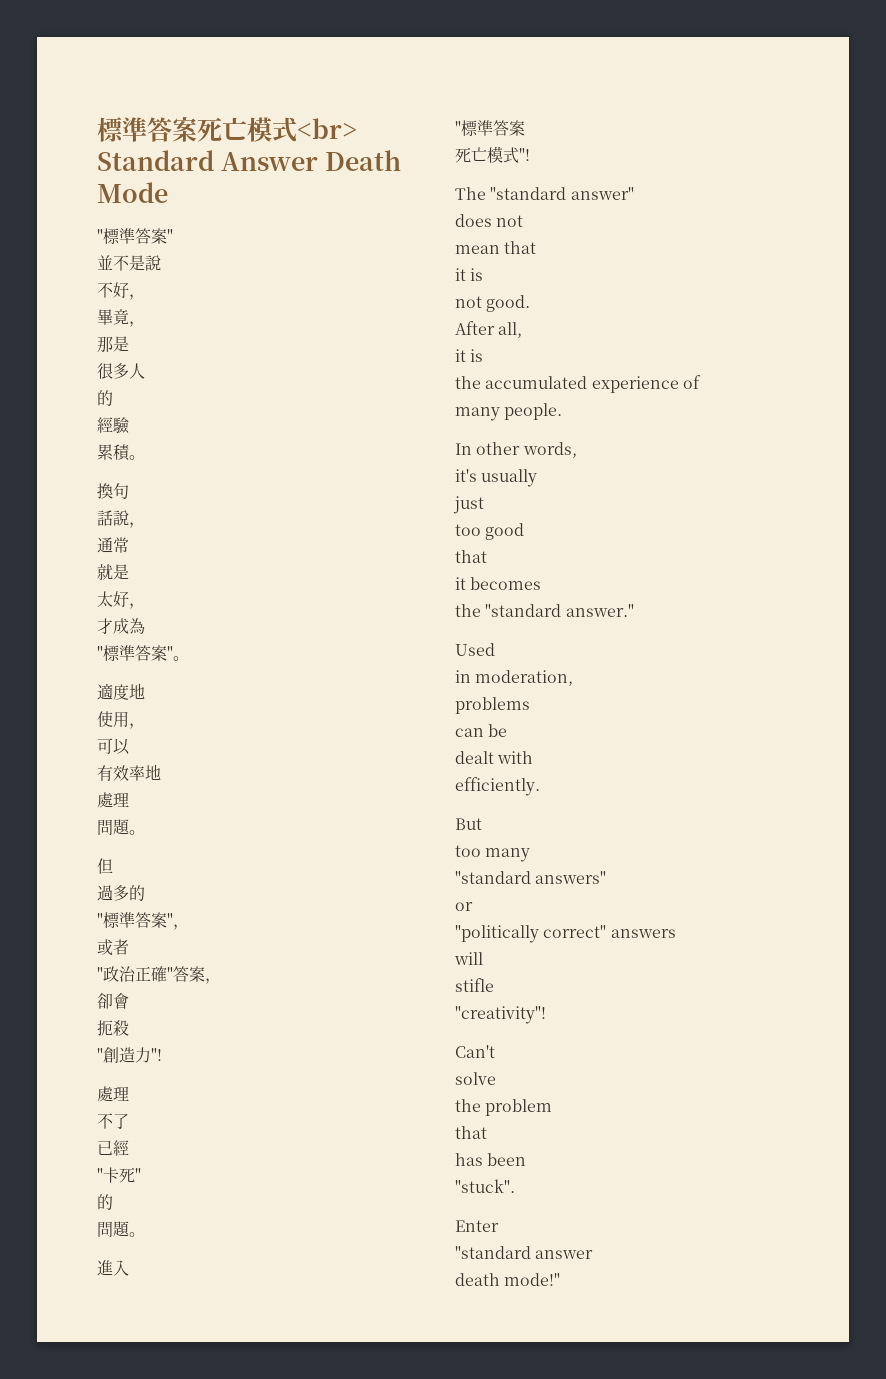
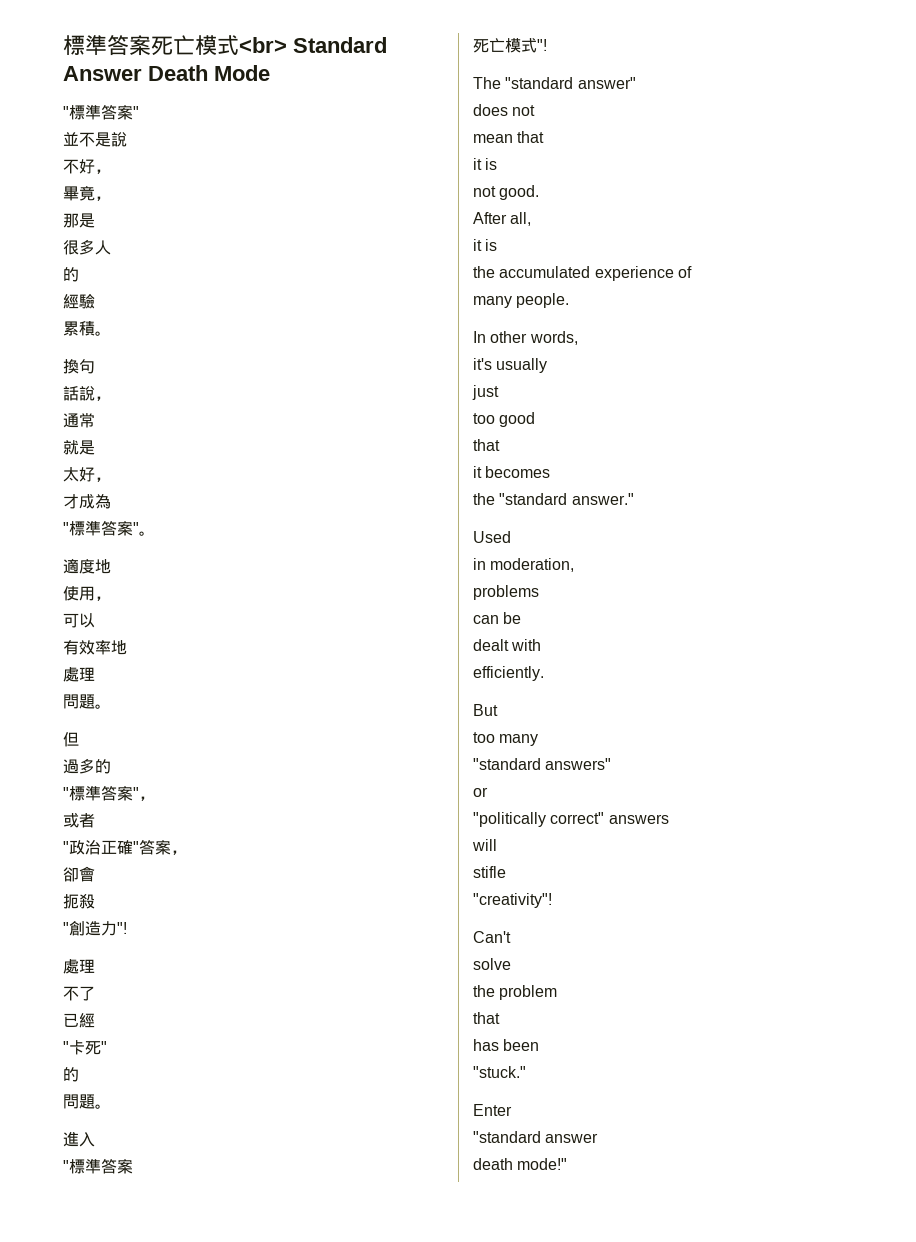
- "stuck".
+ "stuck."

